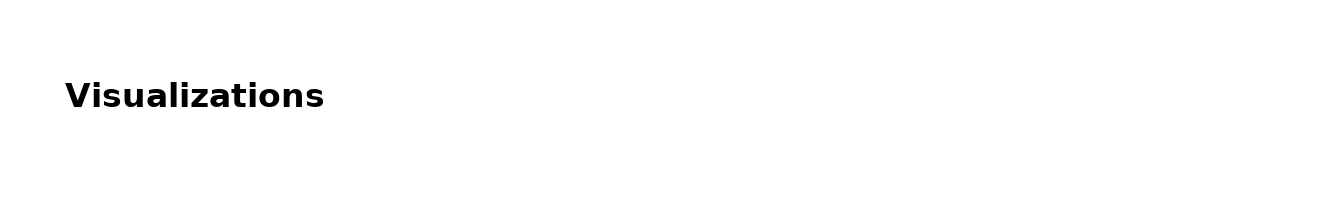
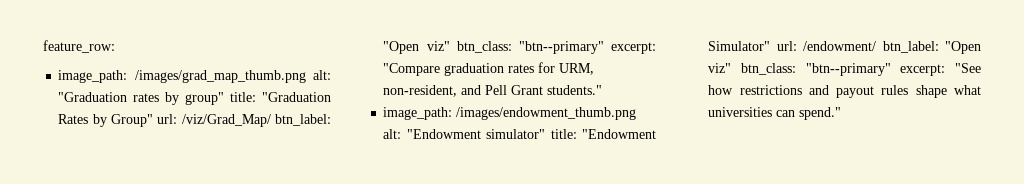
- Visualizations
+ feature_row:
+ image_path: /images/grad_map_thumb.png alt: "Graduation rates by group" title: "Graduation Rates by Group" url: /viz/Grad_Map/ btn_label: "Open viz" btn_class: "btn--primary" excerpt: "Compare graduation rates for URM, non-resident, and Pell Grant students."
+ image_path: /images/endowment_thumb.png alt: "Endowment simulator" title: "Endowment Simulator" url: /endowment/ btn_label: "Open viz" btn_class: "btn--primary" excerpt: "See how restrictions and payout rules shape what universities can spend."

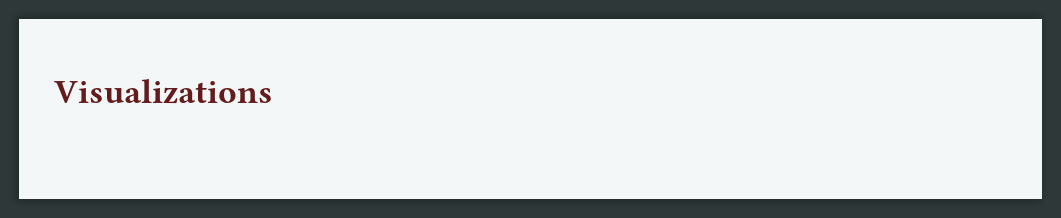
- feature_row:
- image_path: /images/grad_map_thumb.png alt: "Graduation rates by group" title: "Graduation Rates by Group" url: /viz/Grad_Map/ btn_label: "Open viz" btn_class: "btn--primary" excerpt: "Compare graduation rates for URM, non-resident, and Pell Grant students."
- image_path: /images/endowment_thumb.png alt: "Endowment simulator" title: "Endowment Simulator" url: /endowment/ btn_label: "Open viz" btn_class: "btn--primary" excerpt: "See how restrictions and payout rules shape what universities can spend."
+ Visualizations

